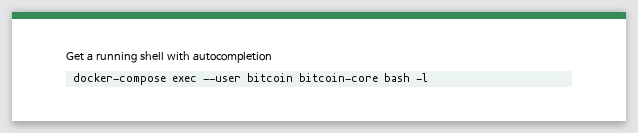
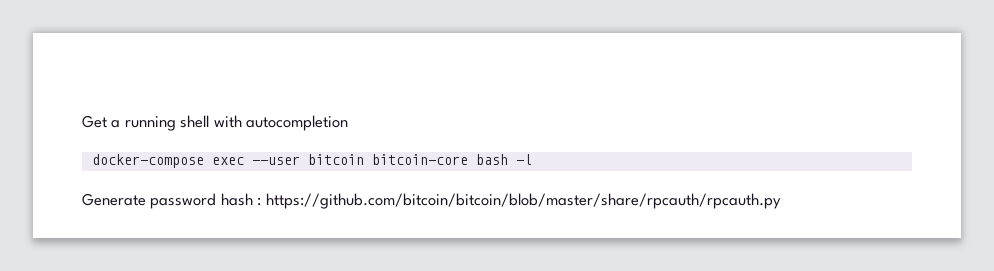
+ Generate password hash : https://github.com/bitcoin/bitcoin/blob/master/share/rpcauth/rpcauth.py

